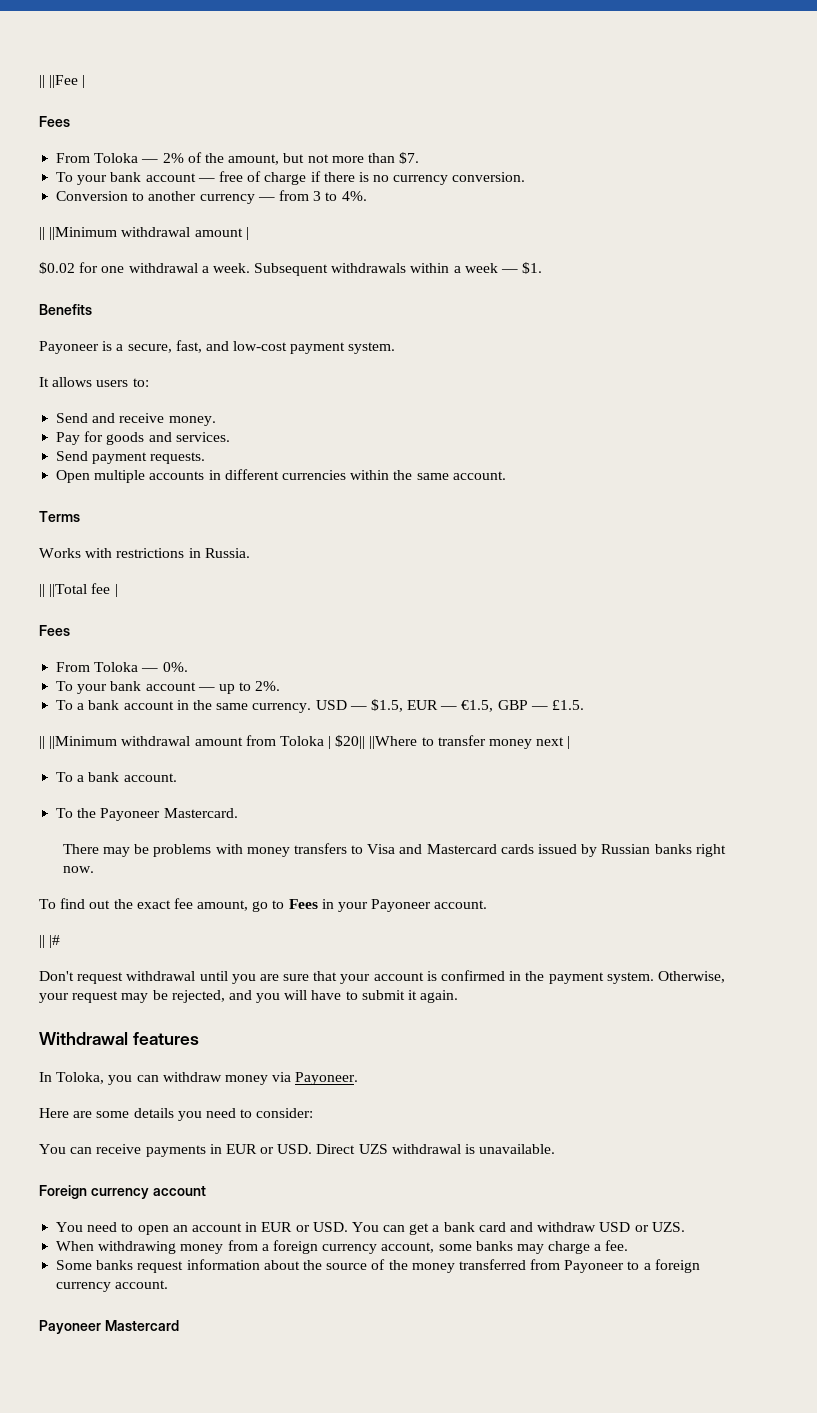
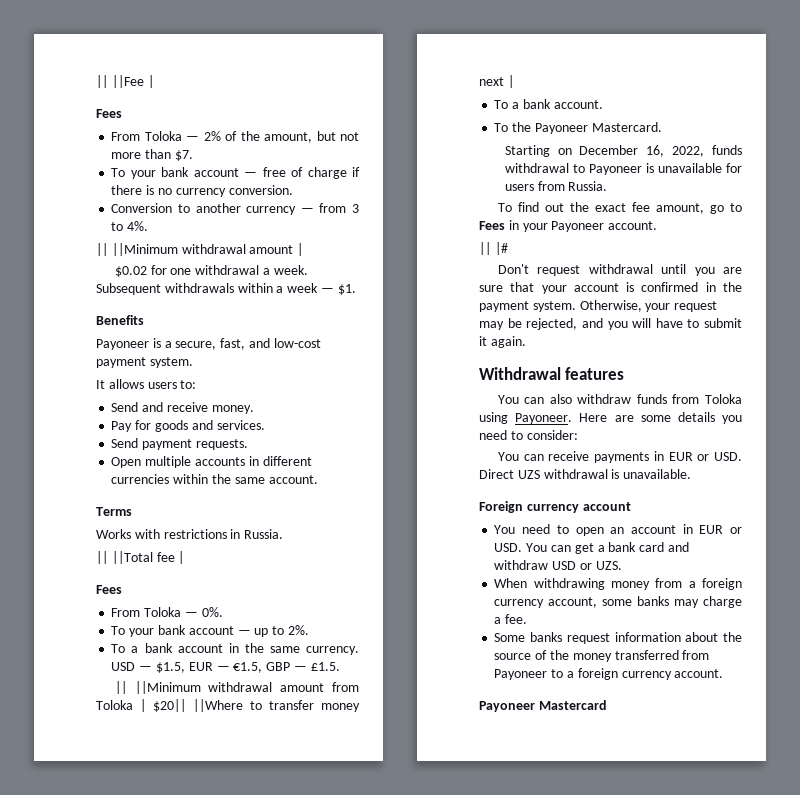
- There may be problems with money transfers to Visa and Mastercard cards issued by Russian banks right now.
+ Starting on December 16, 2022, funds withdrawal to Payoneer is unavailable for users from Russia.
- In Toloka, you can withdraw money via Payoneer.
- Here are some details you need to consider:
+ You can also withdraw funds from Toloka using Payoneer. Here are some details you need to consider:

